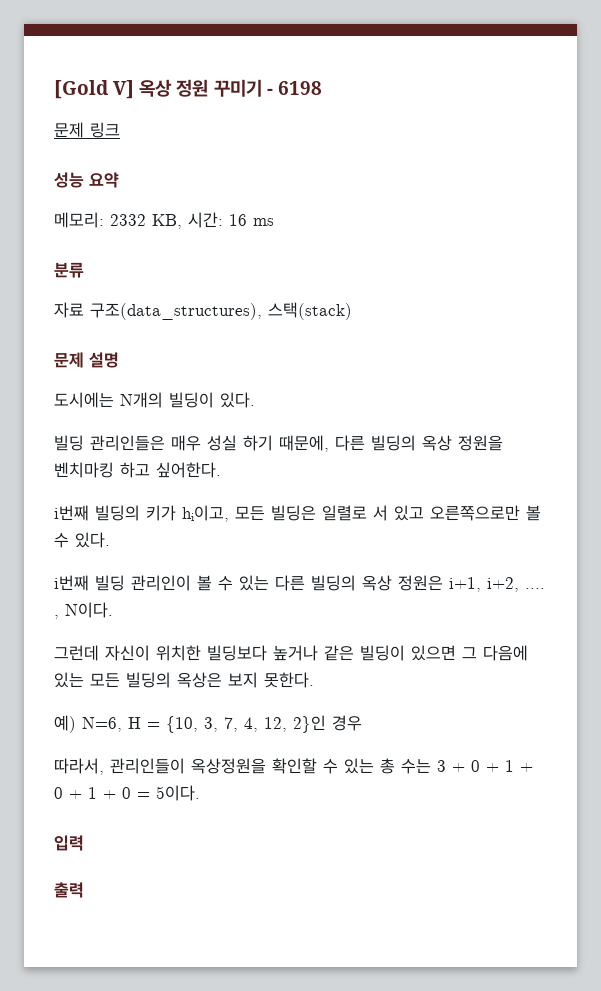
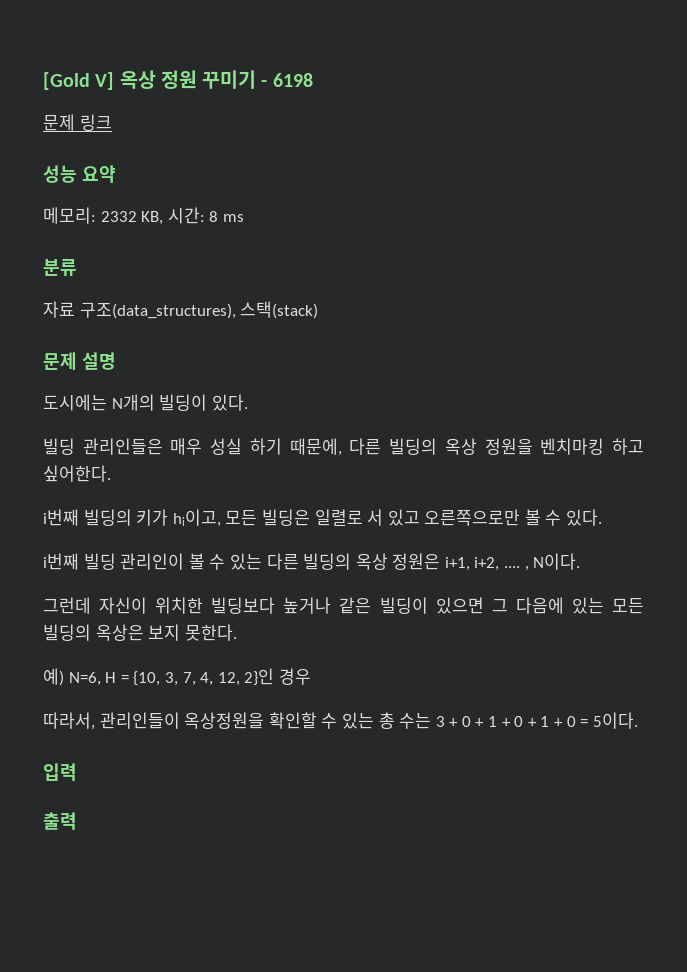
- 메모리: 2332 KB, 시간: 16 ms
+ 메모리: 2332 KB, 시간: 8 ms

